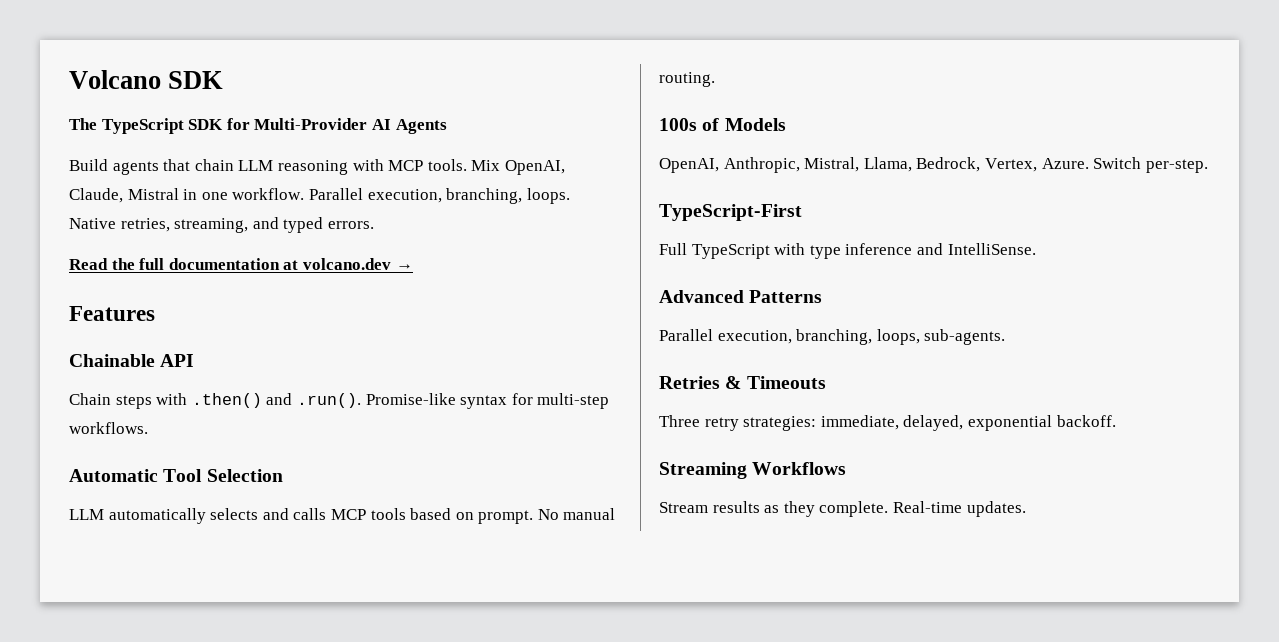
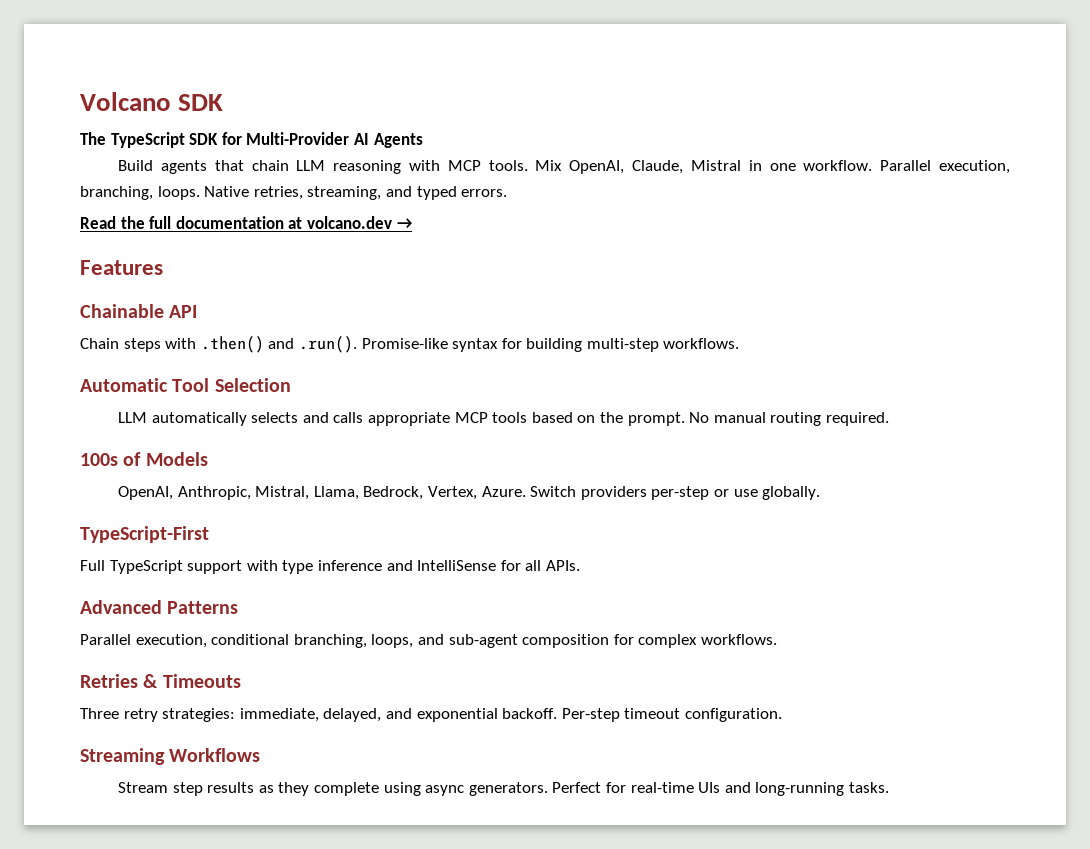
- Chain steps with .then() and .run(). Promise-like syntax for multi-step workflows.
+ Chain steps with .then() and .run(). Promise-like syntax for building multi-step workflows.
- LLM automatically selects and calls MCP tools based on prompt.
+ LLM automatically selects and calls appropriate MCP tools based on the prompt.
- No manual routing.
+ No manual routing required.
- Switch per-step.
+ Switch providers per-step or use globally.
- Full TypeScript with type inference and IntelliSense.
+ Full TypeScript support with type inference and IntelliSense for all APIs.
- Parallel execution, branching, loops, sub-agents.
+ Parallel execution, conditional branching, loops, and sub-agent composition for complex workflows.
- Three retry strategies: immediate, delayed, exponential backoff.
+ Three retry strategies: immediate, delayed, and exponential backoff. Per-step timeout configuration.
- Stream results as they complete. Real-time updates.
+ Stream step results as they complete using async generators. Perfect for real-time UIs and long-running tasks.

